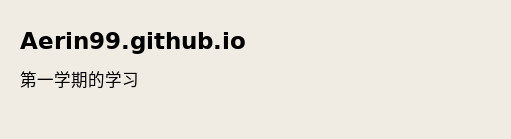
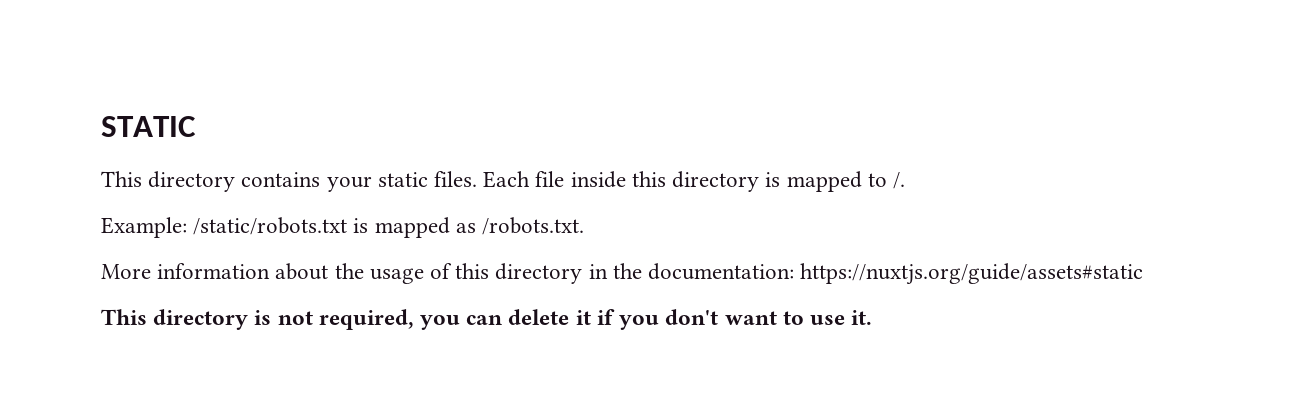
- Aerin99.github.io
- 第一学期的学习
+ STATIC
+ This directory contains your static files. Each file inside this directory is mapped to /.
+ Example: /static/robots.txt is mapped as /robots.txt.
+ More information about the usage of this directory in the documentation: https://nuxtjs.org/guide/assets#static
+ This directory is not required, you can delete it if you don't want to use it.

